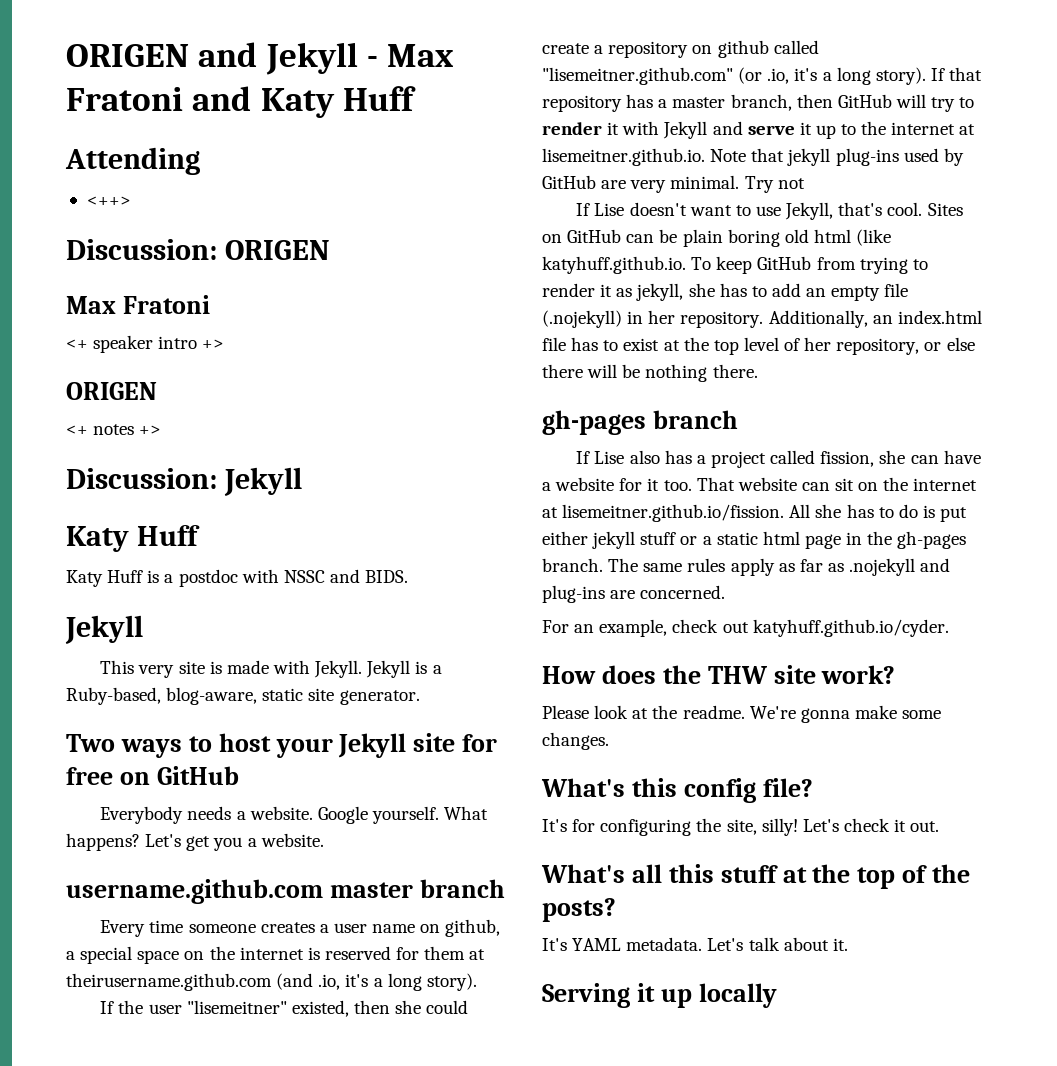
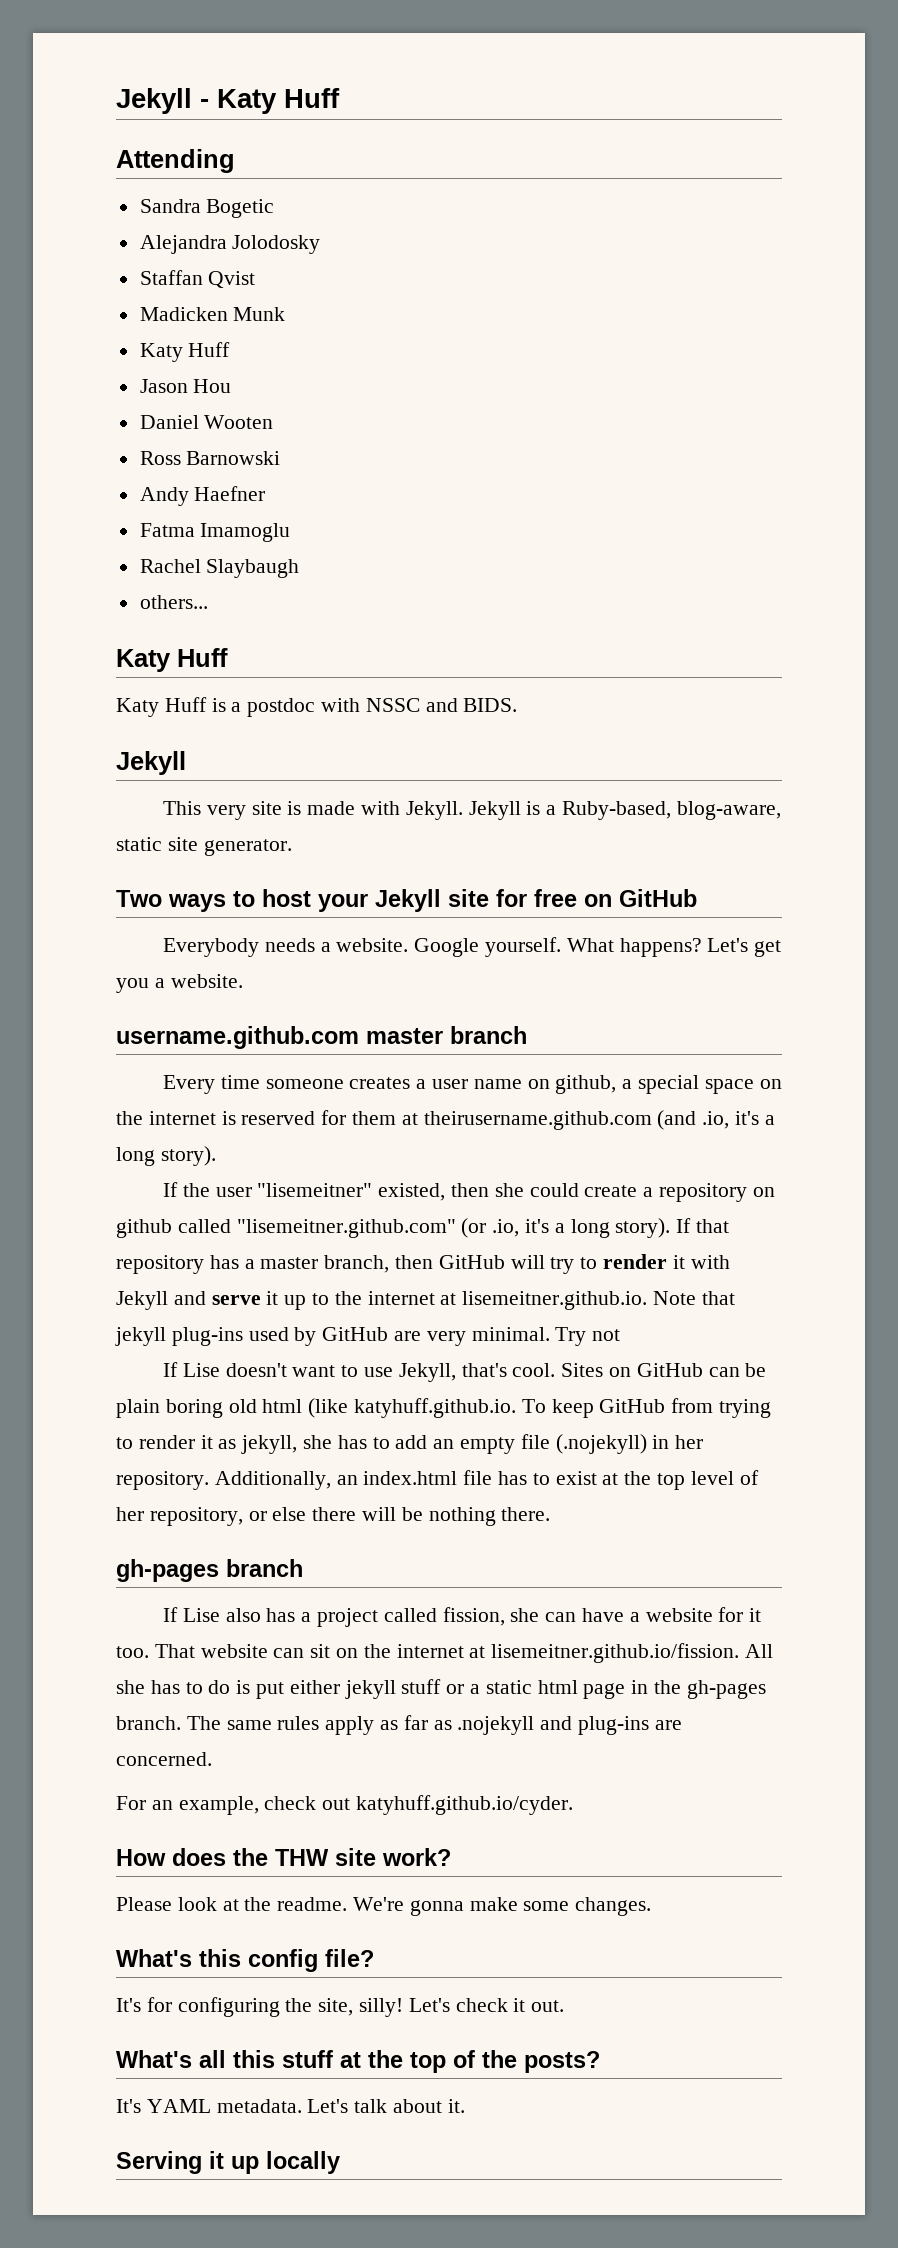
- ORIGEN and Jekyll - Max Fratoni and Katy Huff
+ Jekyll - Katy Huff
  Attending
- <++>
- Discussion: ORIGEN
- Max Fratoni
- <+ speaker intro +>
- ORIGEN
- <+ notes +>
- Discussion: Jekyll
+ Sandra Bogetic
+ Alejandra Jolodosky
+ Staffan Qvist
+ Madicken Munk
+ Katy Huff
+ Jason Hou
+ Daniel Wooten
+ Ross Barnowski
+ Andy Haefner
+ Fatma Imamoglu
+ Rachel Slaybaugh
+ others...

